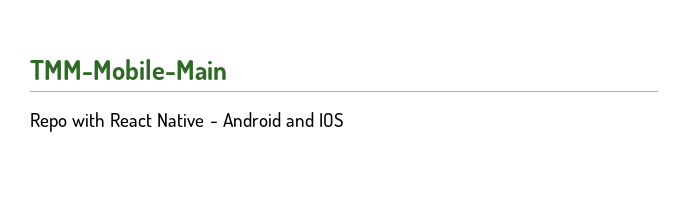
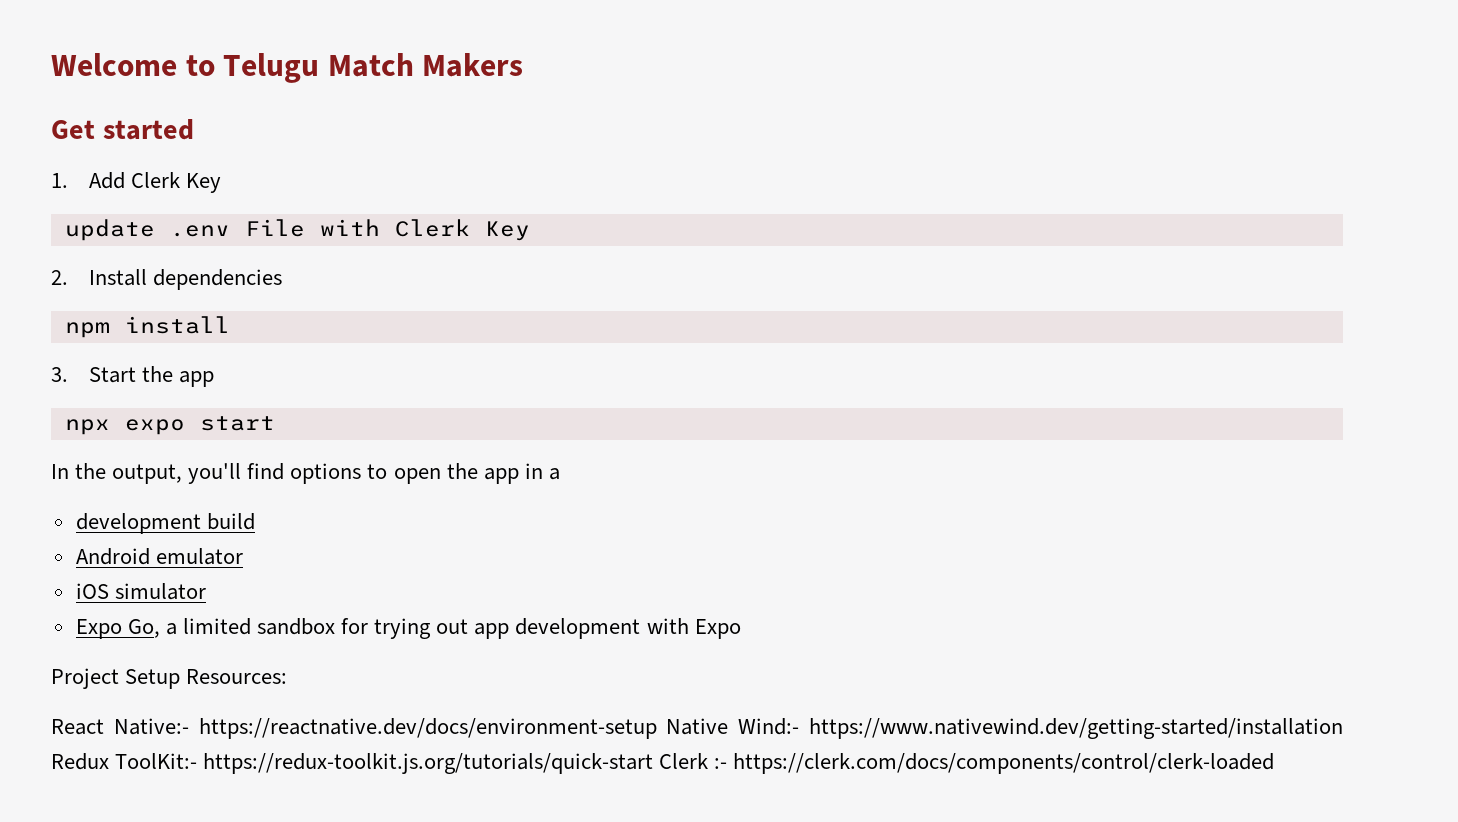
- TMM-Mobile-Main
- Repo with React Native - Android and IOS
+ Welcome to Telugu Match Makers
+ Get started
+ 1. Add Clerk Key
+ update .env File with Clerk Key
+ 2. Install dependencies
+ npm install
+ 3. Start the app
+ npx expo start
+ In the output, you'll find options to open the app in a
+ development build
+ Android emulator
+ iOS simulator
+ Expo Go, a limited sandbox for trying out app development with Expo
+ Project Setup Resources:
+ React Native:- https://reactnative.dev/docs/environment-setup Native Wind:- https://www.nativewind.dev/getting-started/installation Redux ToolKit:- https://redux-toolkit.js.org/tutorials/quick-start Clerk :- https://clerk.com/docs/components/control/clerk-loaded

